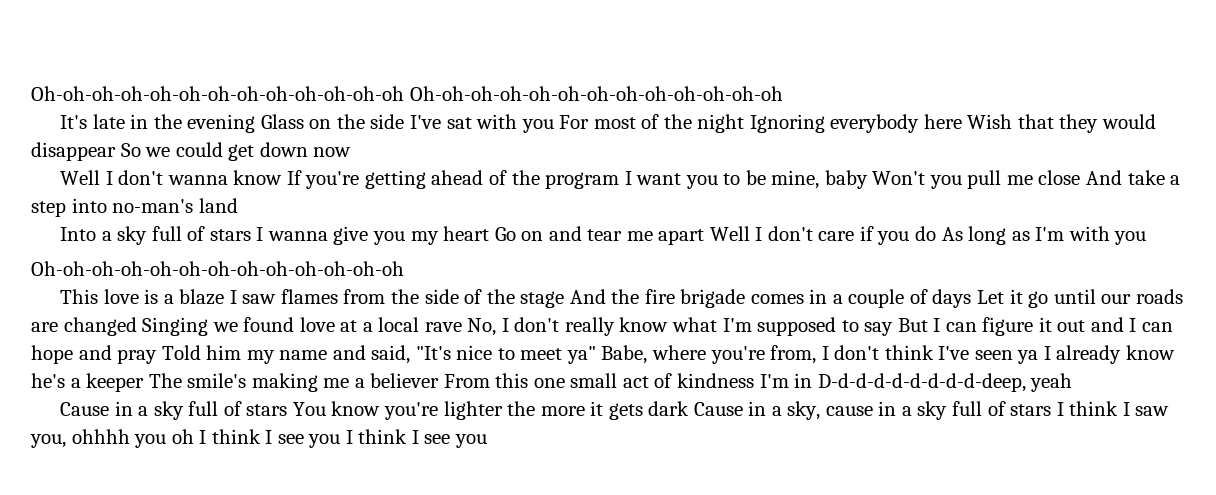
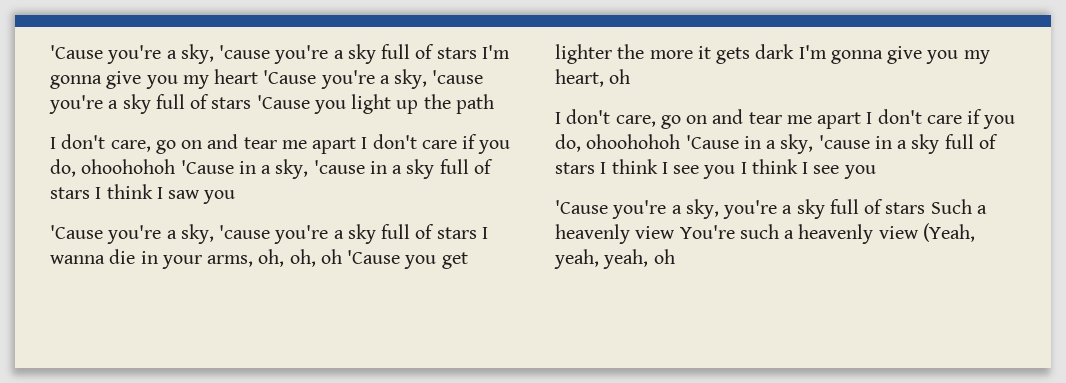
- Oh-oh-oh-oh-oh-oh-oh-oh-oh-oh-oh-oh-oh Oh-oh-oh-oh-oh-oh-oh-oh-oh-oh-oh-oh-oh
- It's late in the evening Glass on the side I've sat with you For most of the night Ignoring everybody here Wish that they would disappear So we could get down now
- Well I don't wanna know If you're getting ahead of the program I want you to be mine, baby Won't you pull me close And take a step into no-man's land
- Into a sky full of stars I wanna give you my heart Go on and tear me apart Well I don't care if you do As long as I'm with you
- Oh-oh-oh-oh-oh-oh-oh-oh-oh-oh-oh-oh-oh
- This love is a blaze I saw flames from the side of the stage And the fire brigade comes in a couple of days Let it go until our roads are changed Singing we found love at a local rave No, I don't really know what I'm supposed to say But I can figure it out and I can hope and pray Told him my name and said, "It's nice to meet ya" Babe, where you're from, I don't think I've seen ya I already know he's a keeper The smile's making me a believer From this one small act of kindness I'm in D-d-d-d-d-d-d-d-d-deep, yeah
- Cause in a sky full of stars You know you're lighter the more it gets dark Cause in a sky, cause in a sky full of stars I think I saw you, ohhhh you oh I think I see you I think I see you
+ 'Cause you're a sky, 'cause you're a sky full of stars I'm gonna give you my heart 'Cause you're a sky, 'cause you're a sky full of stars 'Cause you light up the path
+ I don't care, go on and tear me apart I don't care if you do, ohoohohoh 'Cause in a sky, 'cause in a sky full of stars I think I saw you
+ 'Cause you're a sky, 'cause you're a sky full of stars I wanna die in your arms, oh, oh, oh 'Cause you get lighter the more it gets dark I'm gonna give you my heart, oh
+ I don't care, go on and tear me apart I don't care if you do, ohoohohoh 'Cause in a sky, 'cause in a sky full of stars I think I see you I think I see you
+ 'Cause you're a sky, you're a sky full of stars Such a heavenly view You're such a heavenly view (Yeah, yeah, yeah, oh

